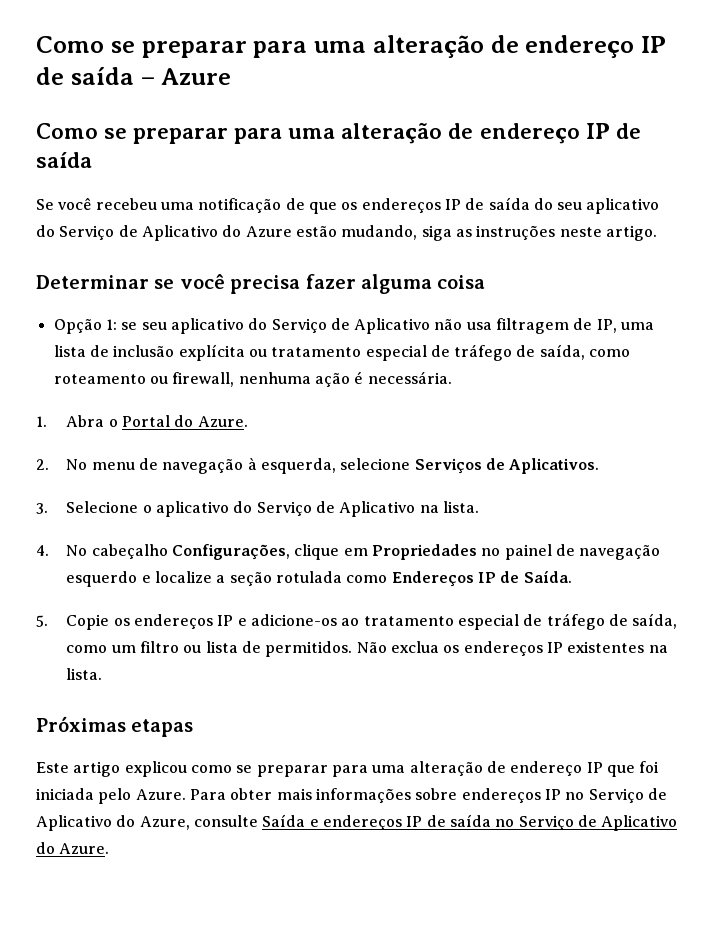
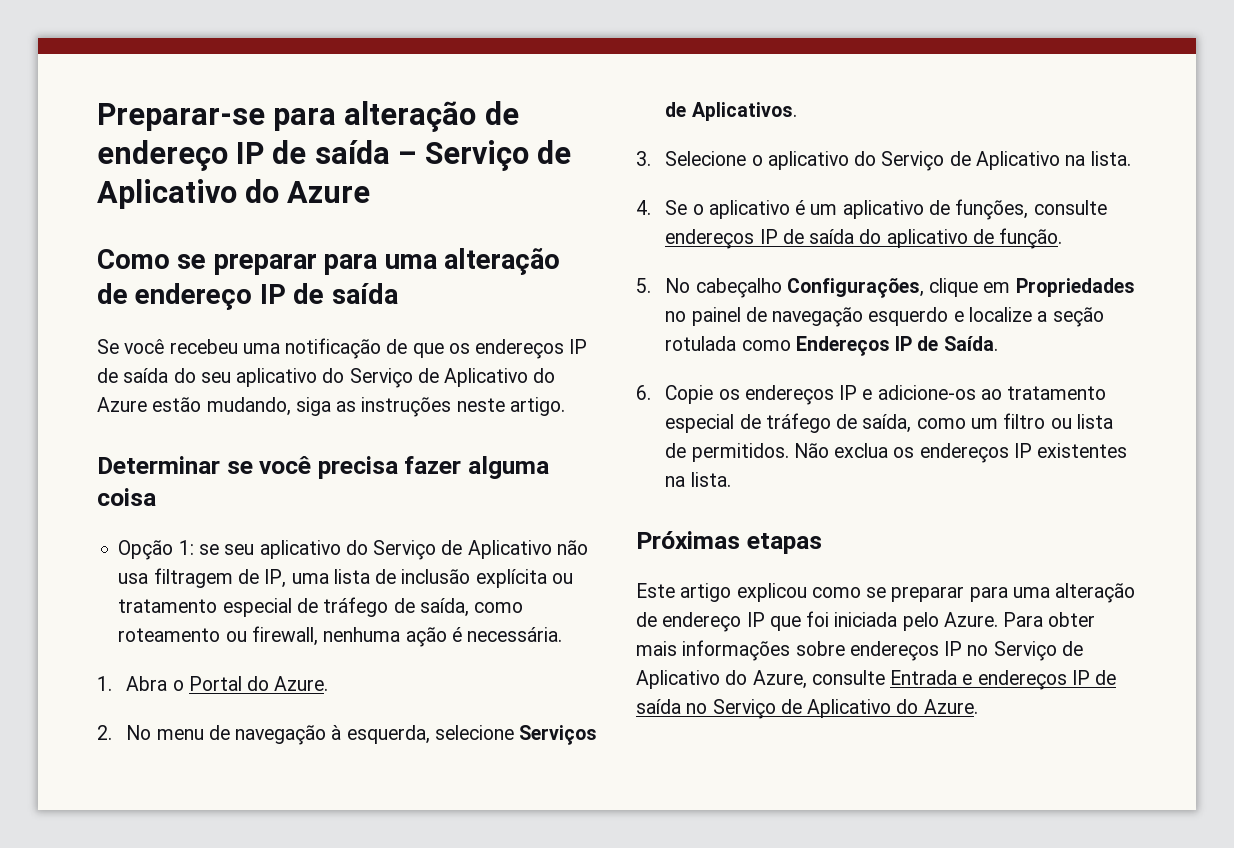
- Como se preparar para uma alteração de endereço IP de saída – Azure
+ Preparar-se para alteração de endereço IP de saída – Serviço de Aplicativo do Azure
- 4. No cabeçalho Configurações, clique em Propriedades no painel de navegação esquerdo e localize a seção rotulada como Endereços IP de Saída.
+ 4. Se o aplicativo é um aplicativo de funções, consulte endereços IP de saída do aplicativo de função.
+ 5. No cabeçalho Configurações, clique em Propriedades no painel de navegação esquerdo e localize a seção rotulada como Endereços IP de Saída.
- 5. Copie os endereços IP e adicione-os ao tratamento especial de tráfego de saída, como um filtro ou lista de permitidos.
+ 6. Copie os endereços IP e adicione-os ao tratamento especial de tráfego de saída, como um filtro ou lista de permitidos.
- Para obter mais informações sobre endereços IP no Serviço de Aplicativo do Azure, consulte Saída e endereços IP de saída no Serviço de Aplicativo do Azure.
+ Para obter mais informações sobre endereços IP no Serviço de Aplicativo do Azure, consulte Entrada e endereços IP de saída no Serviço de Aplicativo do Azure.

